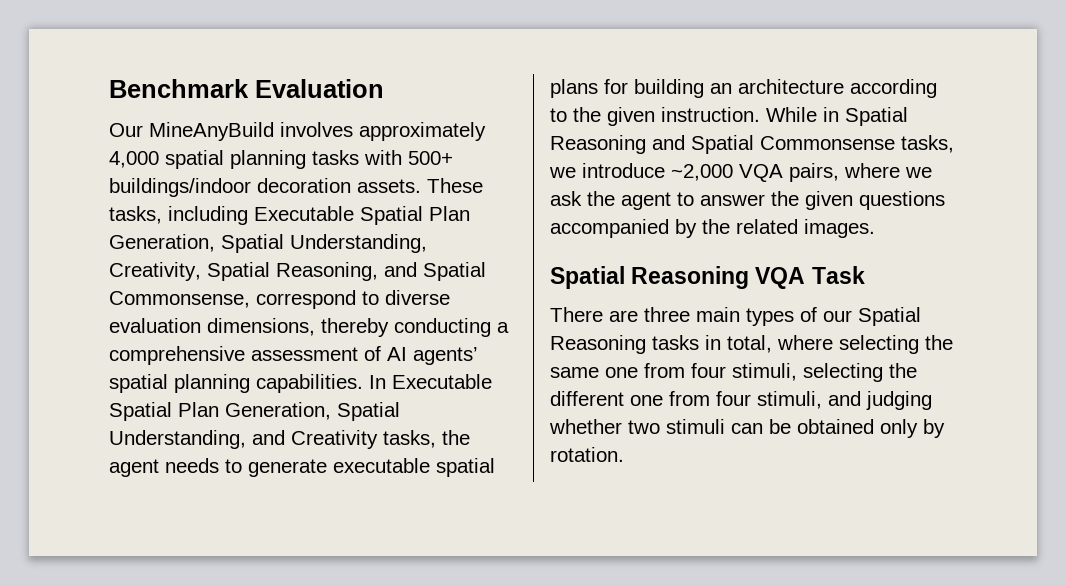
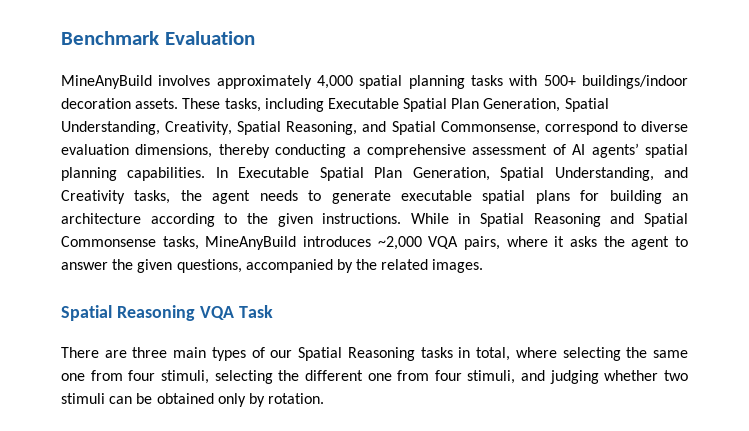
- Our MineAnyBuild involves approximately 4,000 spatial planning tasks with 500+ buildings/indoor decoration assets.
+ MineAnyBuild involves approximately 4,000 spatial planning tasks with 500+ buildings/indoor decoration assets.
- In Executable Spatial Plan Generation, Spatial Understanding, and Creativity tasks, the agent needs to generate executable spatial plans for building an architecture according to the given instruction.
+ In Executable Spatial Plan Generation, Spatial Understanding, and Creativity tasks, the agent needs to generate executable spatial plans for building an architecture according to the given instructions.
- While in Spatial Reasoning and Spatial Commonsense tasks, we introduce ~2,000 VQA pairs, where we ask the agent to answer the given questions accompanied by the related images.
+ While in Spatial Reasoning and Spatial Commonsense tasks, MineAnyBuild introduces ~2,000 VQA pairs, where it asks the agent to answer the given questions, accompanied by the related images.

